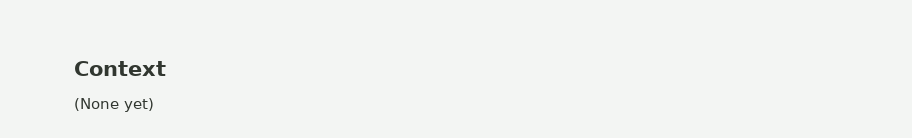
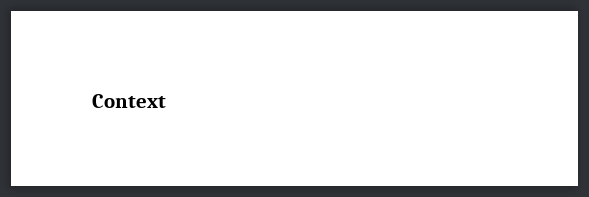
- (None yet)

